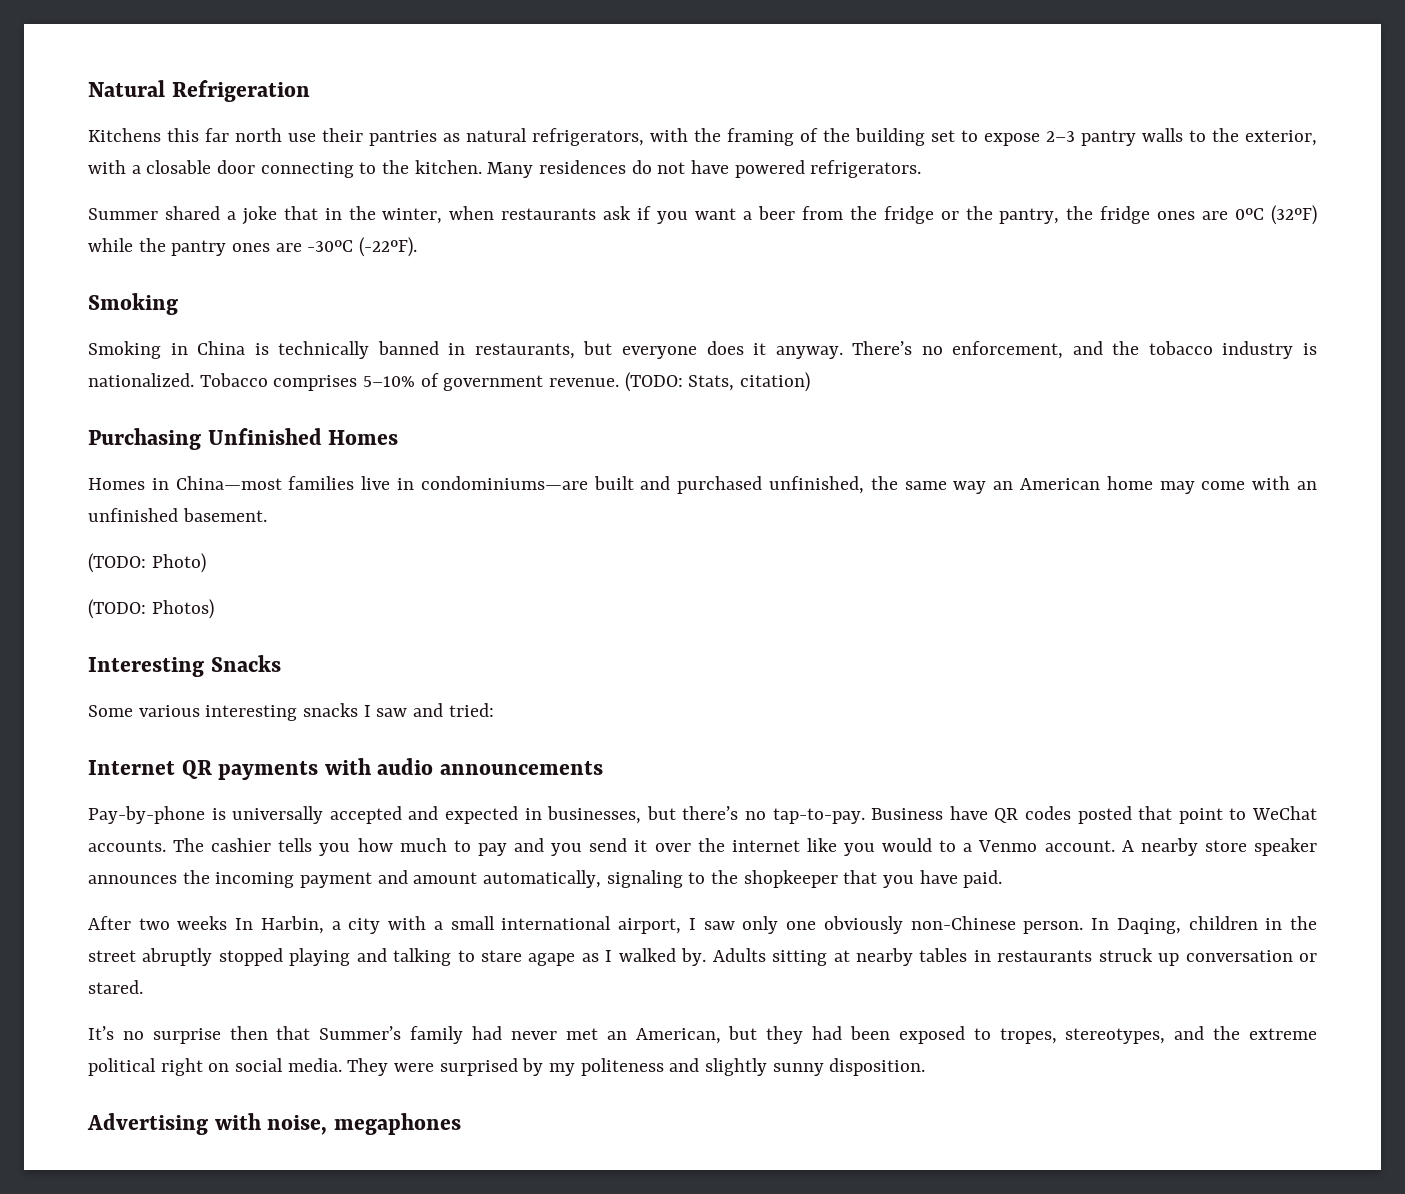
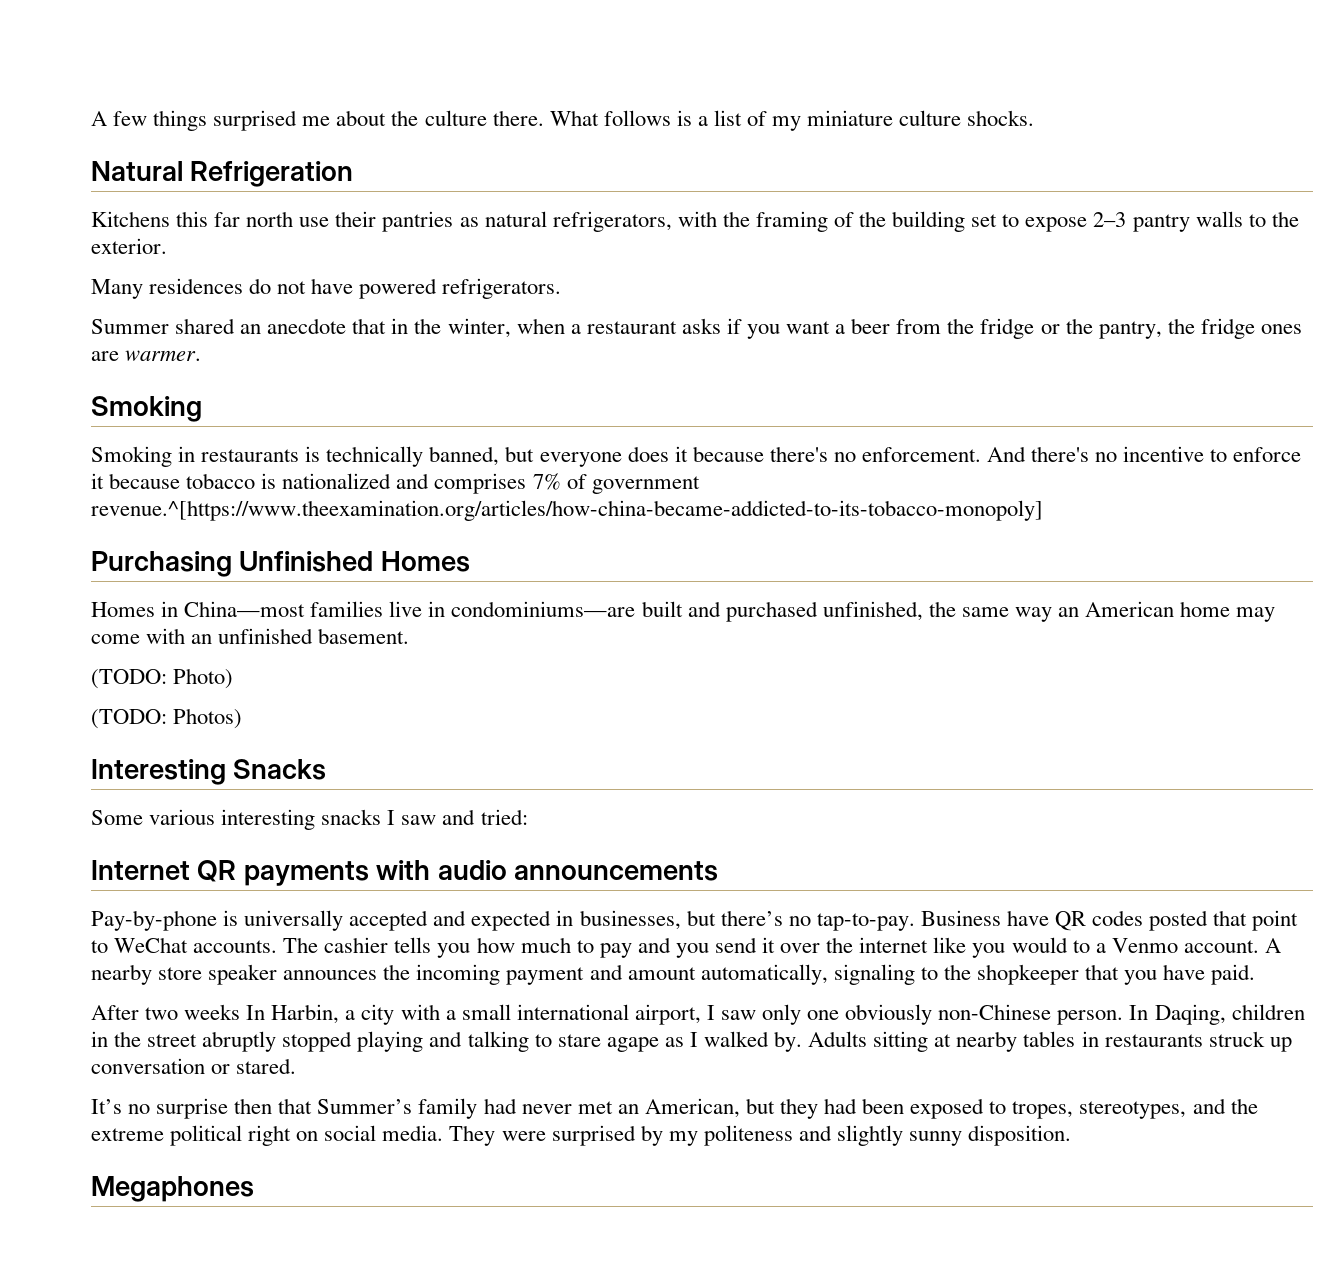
+ A few things surprised me about the culture there. What follows is a list of my miniature culture shocks.
- Kitchens this far north use their pantries as natural refrigerators, with the framing of the building set to expose 2–3 pantry walls to the exterior, with a closable door connecting to the kitchen. Many residences do not have powered refrigerators.
+ Kitchens this far north use their pantries as natural refrigerators, with the framing of the building set to expose 2–3 pantry walls to the exterior.
+ Many residences do not have powered refrigerators.
- Summer shared a joke that in the winter, when restaurants ask if you want a beer from the fridge or the pantry, the fridge ones are 0ºC (32ºF) while the pantry ones are -30ºC (-22ºF).
+ Summer shared an anecdote that in the winter, when a restaurant asks if you want a beer from the fridge or the pantry, the fridge ones are warmer.
- Smoking in China is technically banned in restaurants, but everyone does it anyway. There’s no enforcement, and the tobacco industry is nationalized. Tobacco comprises 5–10% of government revenue. (TODO: Stats, citation)
+ Smoking in restaurants is technically banned, but everyone does it because there's no enforcement. And there's no incentive to enforce it because tobacco is nationalized and comprises 7% of government revenue.^[https://www.theexamination.org/articles/how-china-became-addicted-to-its-tobacco-monopoly]
- Advertising with noise, megaphones
+ Megaphones

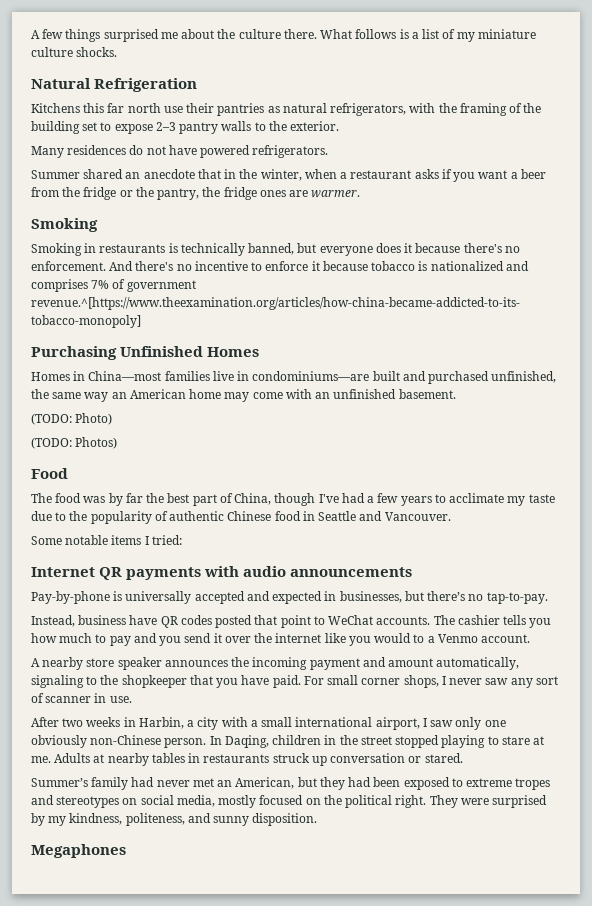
- Interesting Snacks
- Some various interesting snacks I saw and tried:
+ Food
+ The food was by far the best part of China, though I've had a few years to acclimate my taste due to the popularity of authentic Chinese food in Seattle and Vancouver.
+ Some notable items I tried:
- Pay-by-phone is universally accepted and expected in businesses, but there’s no tap-to-pay. Business have QR codes posted that point to WeChat accounts.
+ Pay-by-phone is universally accepted and expected in businesses, but there’s no tap-to-pay.
+ Instead, business have QR codes posted that point to WeChat accounts.
- The cashier tells you how much to pay and you send it over the internet like you would to a Venmo account. A nearby store speaker announces the incoming payment and amount automatically, signaling to the shopkeeper that you have paid.
+ The cashier tells you how much to pay and you send it over the internet like you would to a Venmo account.
+ A nearby store speaker announces the incoming payment and amount automatically, signaling to the shopkeeper that you have paid. For small corner shops, I never saw any sort of scanner in use.
- After two weeks In Harbin, a city with a small international airport, I saw only one obviously non-Chinese person.
+ After two weeks in Harbin, a city with a small international airport, I saw only one obviously non-Chinese person.
- In Daqing, children in the street abruptly stopped playing and talking to stare agape as I walked by. Adults sitting at nearby tables in restaurants struck up conversation or stared.
+ In Daqing, children in the street stopped playing to stare at me. Adults at nearby tables in restaurants struck up conversation or stared.
- It’s no surprise then that Summer’s family had never met an American, but they had been exposed to tropes, stereotypes, and the extreme political right on social media.
+ Summer’s family had never met an American, but they had been exposed to extreme tropes and stereotypes on social media, mostly focused on the political right.
- They were surprised by my politeness and slightly sunny disposition.
+ They were surprised by my kindness, politeness, and sunny disposition.

